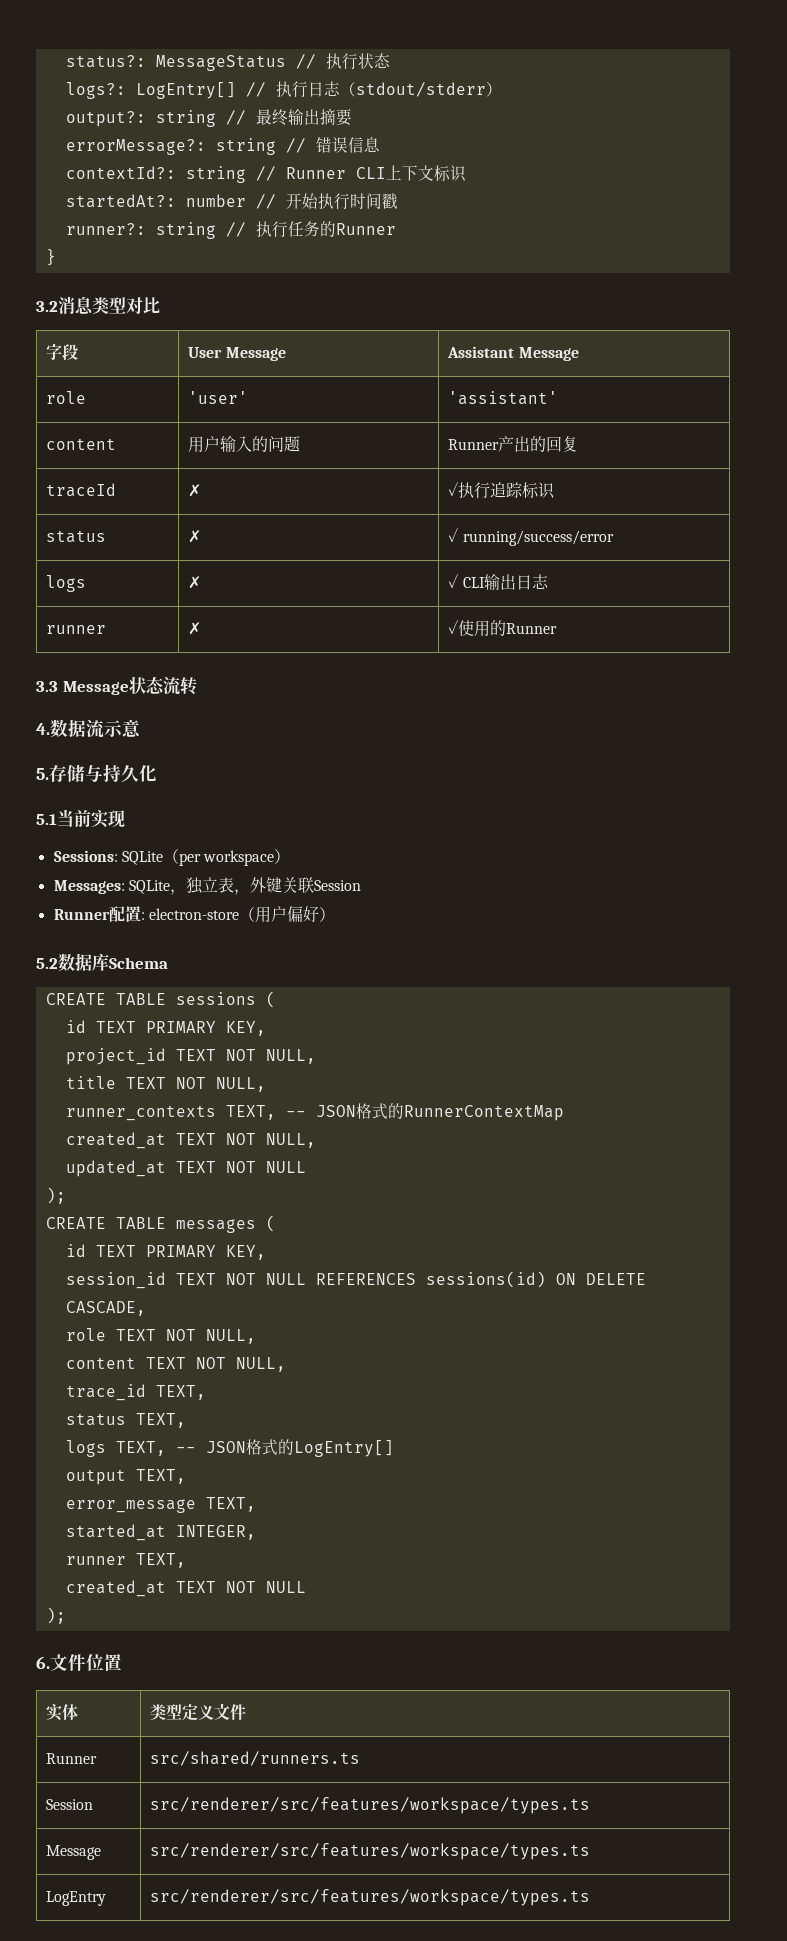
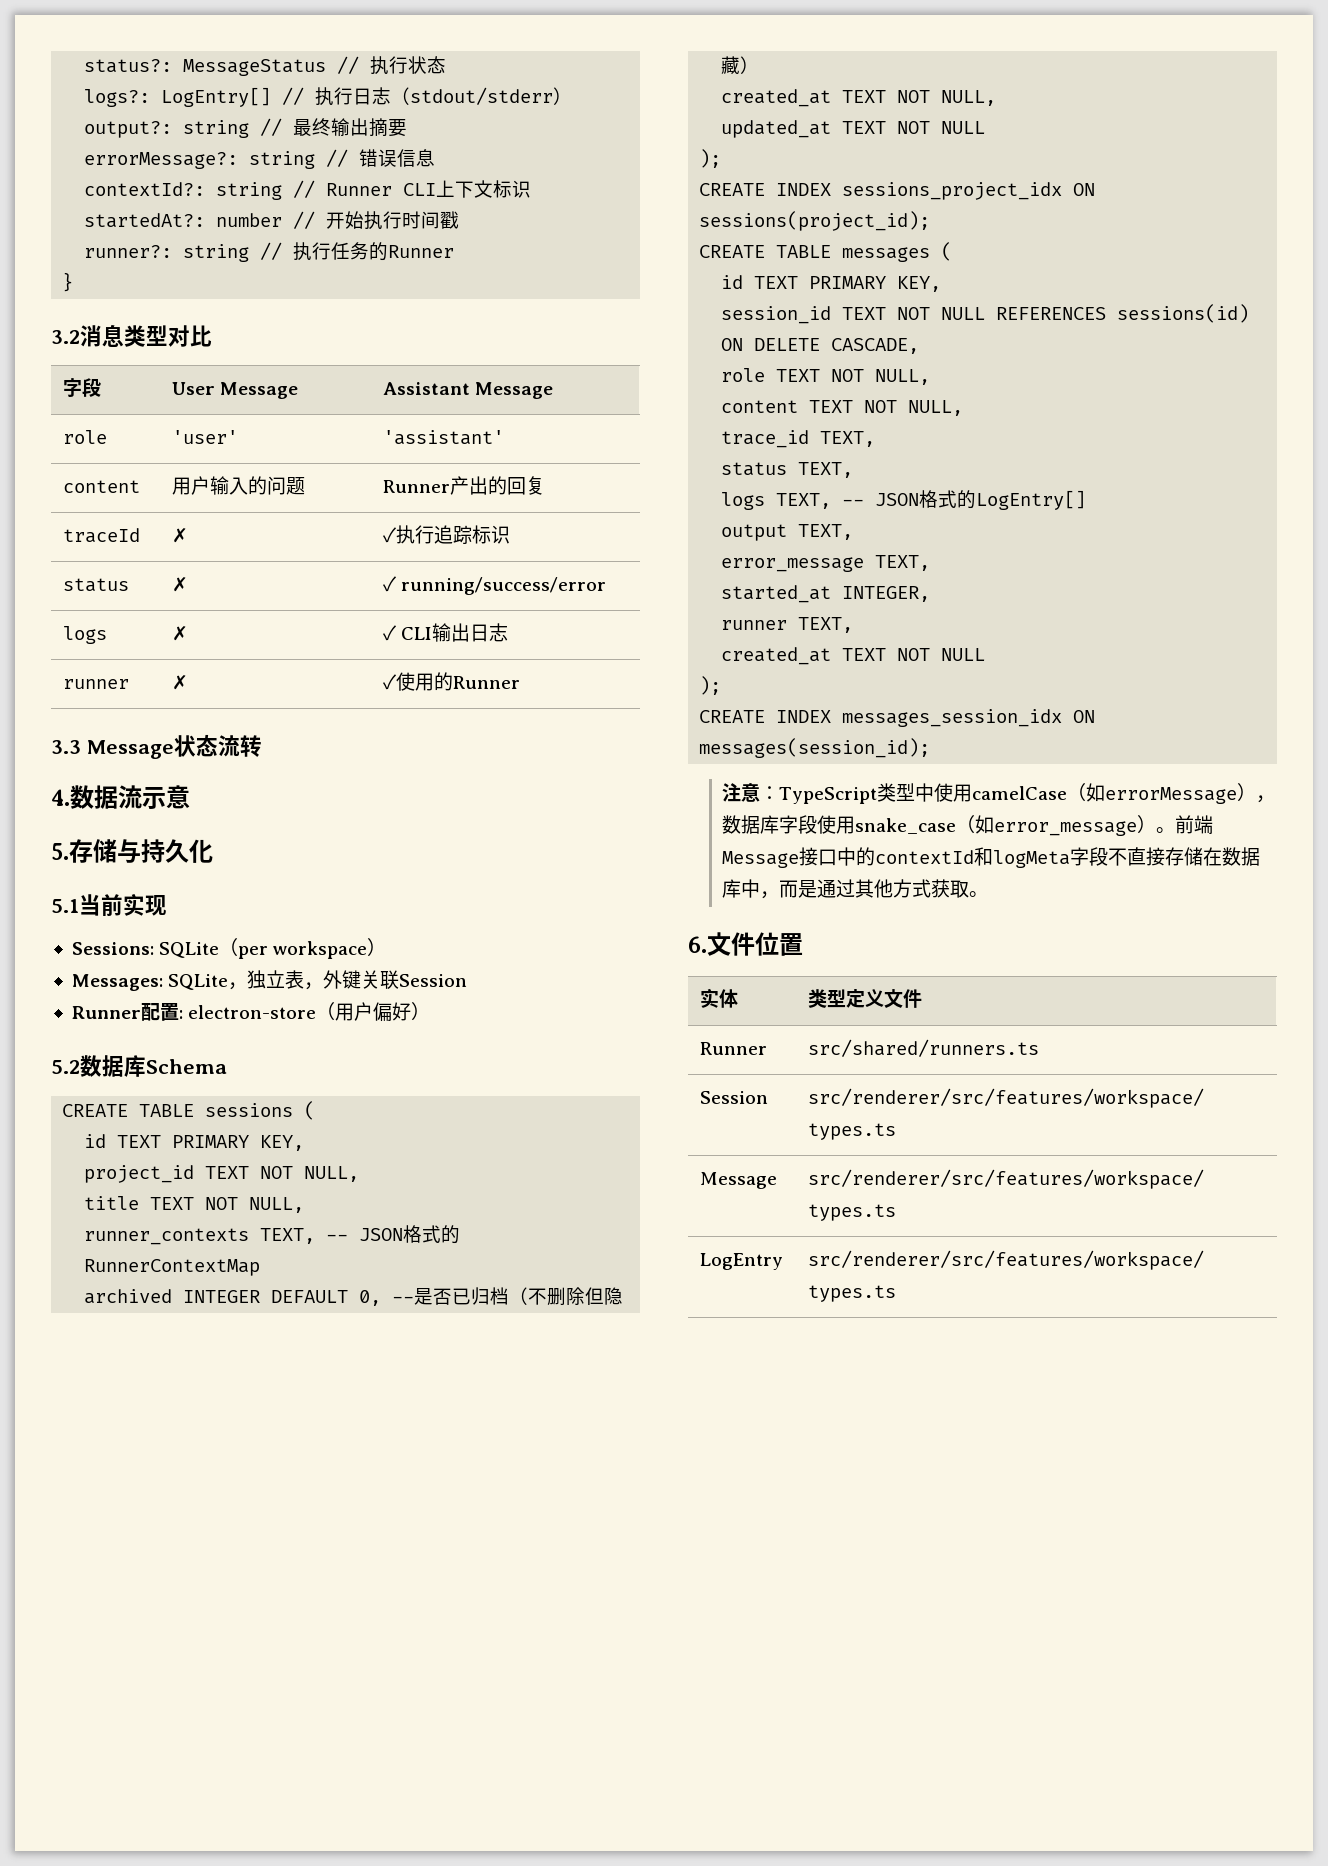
+ archived INTEGER DEFAULT 0, --是否已归档（不删除但隐藏）
+ CREATE INDEX sessions_project_idx ON sessions(project_id);
+ CREATE INDEX messages_session_idx ON messages(session_id);
+ 注意：TypeScript类型中使用camelCase（如errorMessage），数据库字段使用snake_case（如error_message）。前端Message接口中的contextId和logMeta字段不直接存储在数据库中，而是通过其他方式获取。

